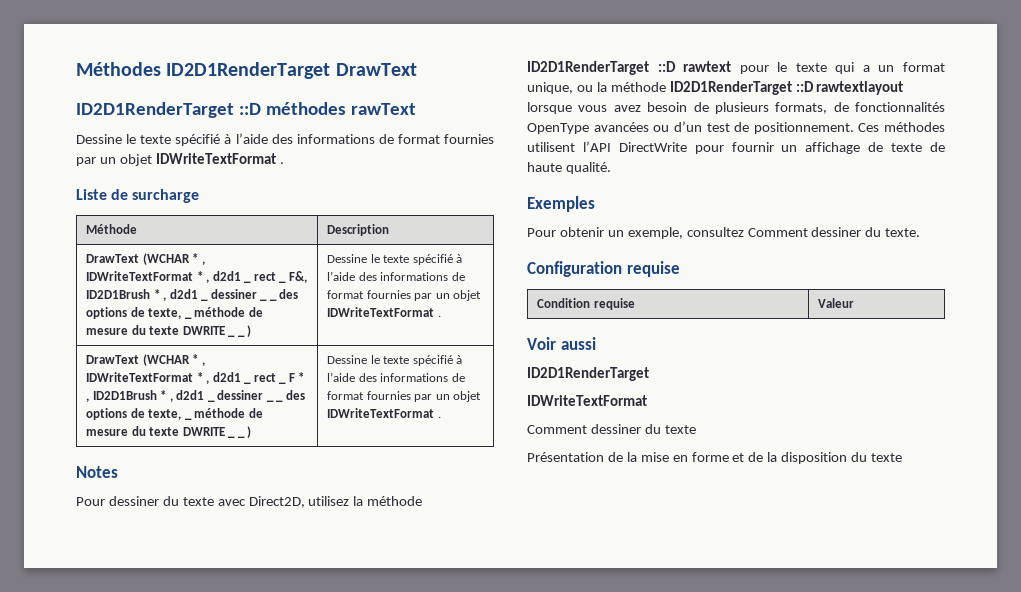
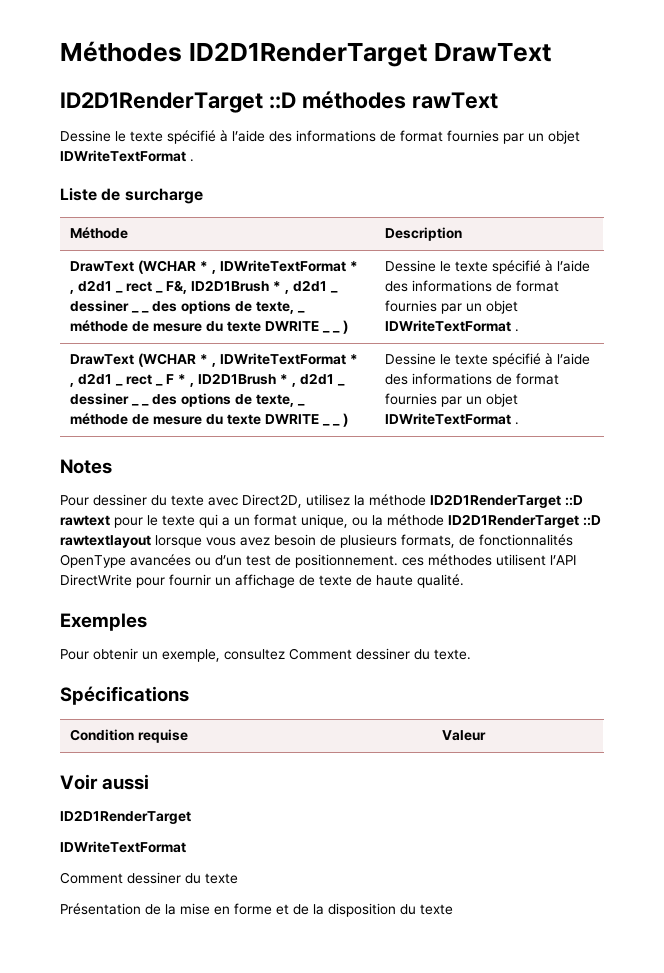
- Pour dessiner du texte avec Direct2D, utilisez la méthode ID2D1RenderTarget ::D rawtext pour le texte qui a un format unique, ou la méthode ID2D1RenderTarget ::D rawtextlayout lorsque vous avez besoin de plusieurs formats, de fonctionnalités OpenType avancées ou d’un test de positionnement. Ces méthodes utilisent l’API DirectWrite pour fournir un affichage de texte de haute qualité.
+ Pour dessiner du texte avec Direct2D, utilisez la méthode ID2D1RenderTarget ::D rawtext pour le texte qui a un format unique, ou la méthode ID2D1RenderTarget ::D rawtextlayout lorsque vous avez besoin de plusieurs formats, de fonctionnalités OpenType avancées ou d’un test de positionnement. ces méthodes utilisent l’API DirectWrite pour fournir un affichage de texte de haute qualité.
- Configuration requise
+ Spécifications

